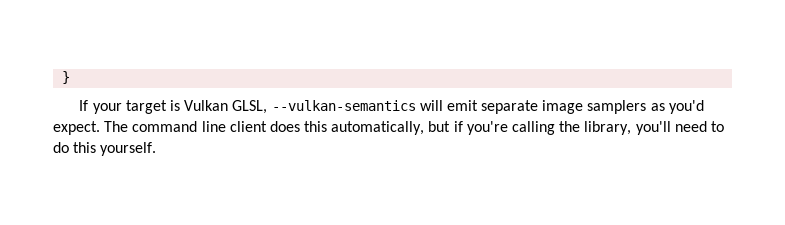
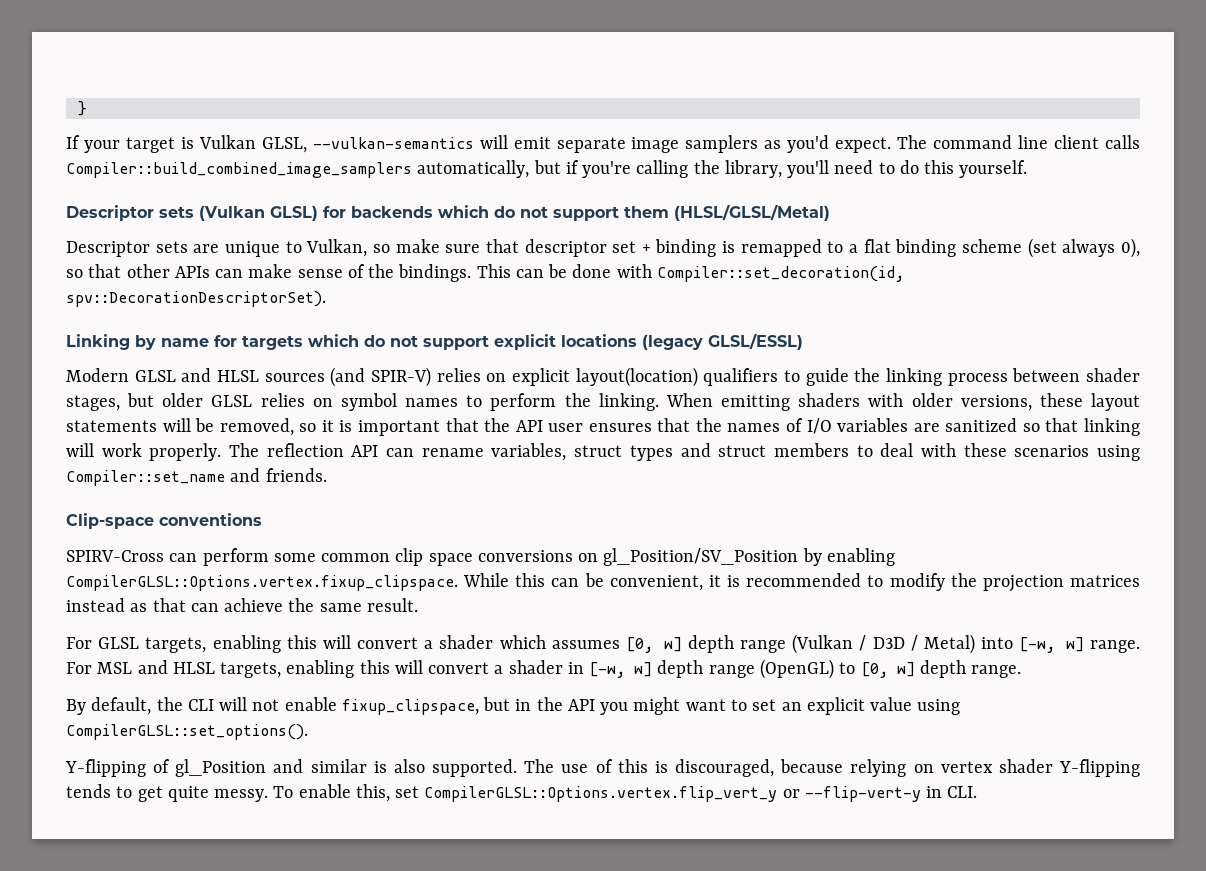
- The command line client does this automatically, but if you're calling the library, you'll need to do this yourself.
+ The command line client calls Compiler::build_combined_image_samplers automatically, but if you're calling the library, you'll need to do this yourself.
+ Descriptor sets (Vulkan GLSL) for backends which do not support them (HLSL/GLSL/Metal)
+ Descriptor sets are unique to Vulkan, so make sure that descriptor set + binding is remapped to a flat binding scheme (set always 0), so that other APIs can make sense of the bindings. This can be done with Compiler::set_decoration(id, spv::DecorationDescriptorSet).
+ Linking by name for targets which do not support explicit locations (legacy GLSL/ESSL)
+ Modern GLSL and HLSL sources (and SPIR-V) relies on explicit layout(location) qualifiers to guide the linking process between shader stages, but older GLSL relies on symbol names to perform the linking. When emitting shaders with older versions, these layout statements will be removed, so it is important that the API user ensures that the names of I/O variables are sanitized so that linking will work properly. The reflection API can rename variables, struct types and struct members to deal with these scenarios using Compiler::set_name and friends.
+ Clip-space conventions
+ SPIRV-Cross can perform some common clip space conversions on gl_Position/SV_Position by enabling CompilerGLSL::Options.vertex.fixup_clipspace. While this can be convenient, it is recommended to modify the projection matrices instead as that can achieve the same result.
+ For GLSL targets, enabling this will convert a shader which assumes [0, w] depth range (Vulkan / D3D / Metal) into [-w, w] range. For MSL and HLSL targets, enabling this will convert a shader in [-w, w] depth range (OpenGL) to [0, w] depth range.
+ By default, the CLI will not enable fixup_clipspace, but in the API you might want to set an explicit value using CompilerGLSL::set_options().
+ Y-flipping of gl_Position and similar is also supported. The use of this is discouraged, because relying on vertex shader Y-flipping tends to get quite messy. To enable this, set CompilerGLSL::Options.vertex.flip_vert_y or --flip-vert-y in CLI.

